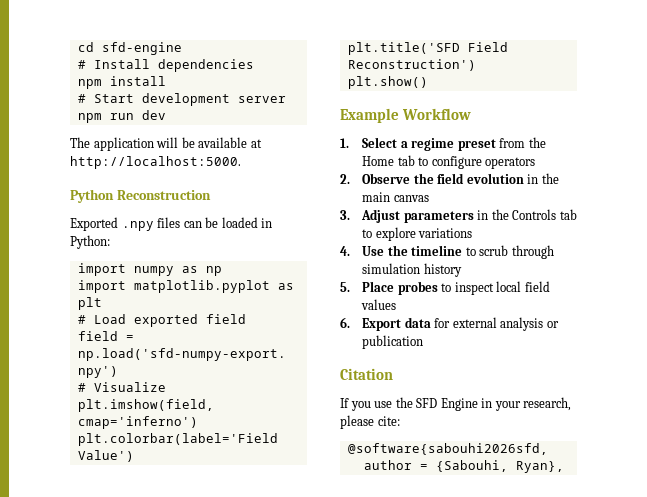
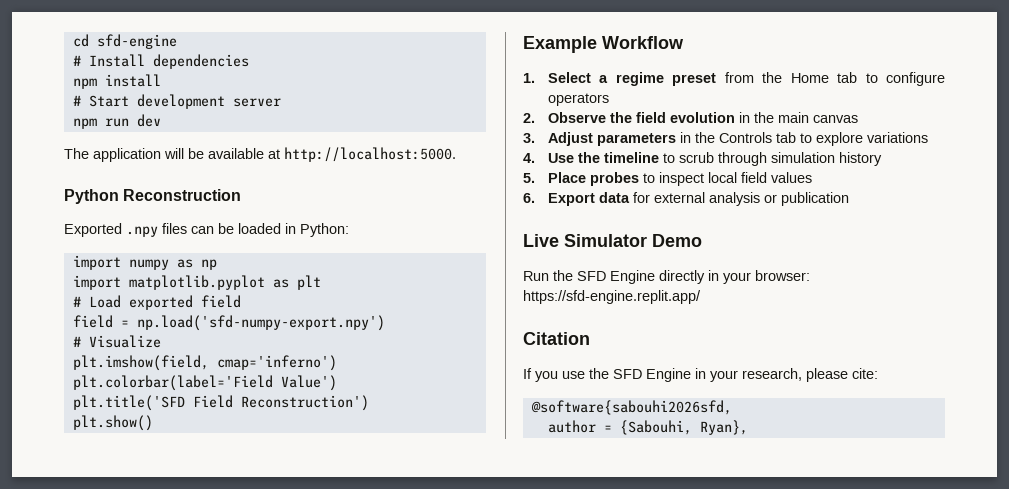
+ Live Simulator Demo
+ Run the SFD Engine directly in your browser: https://sfd-engine.replit.app/

